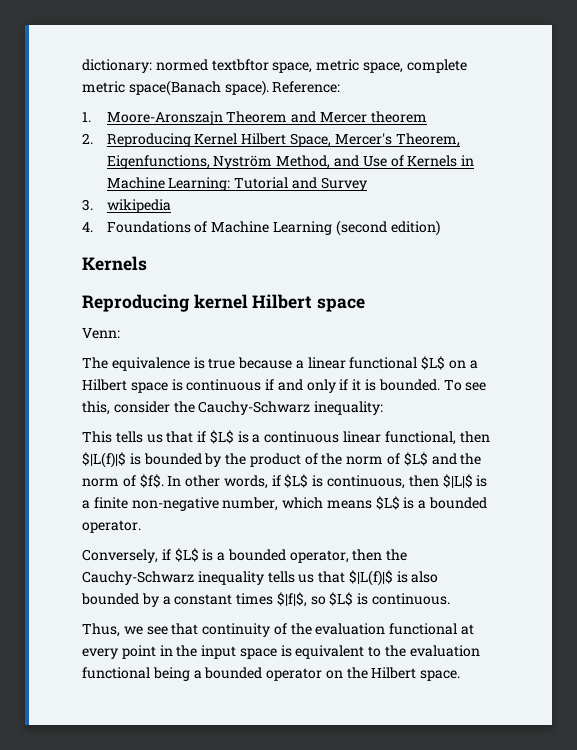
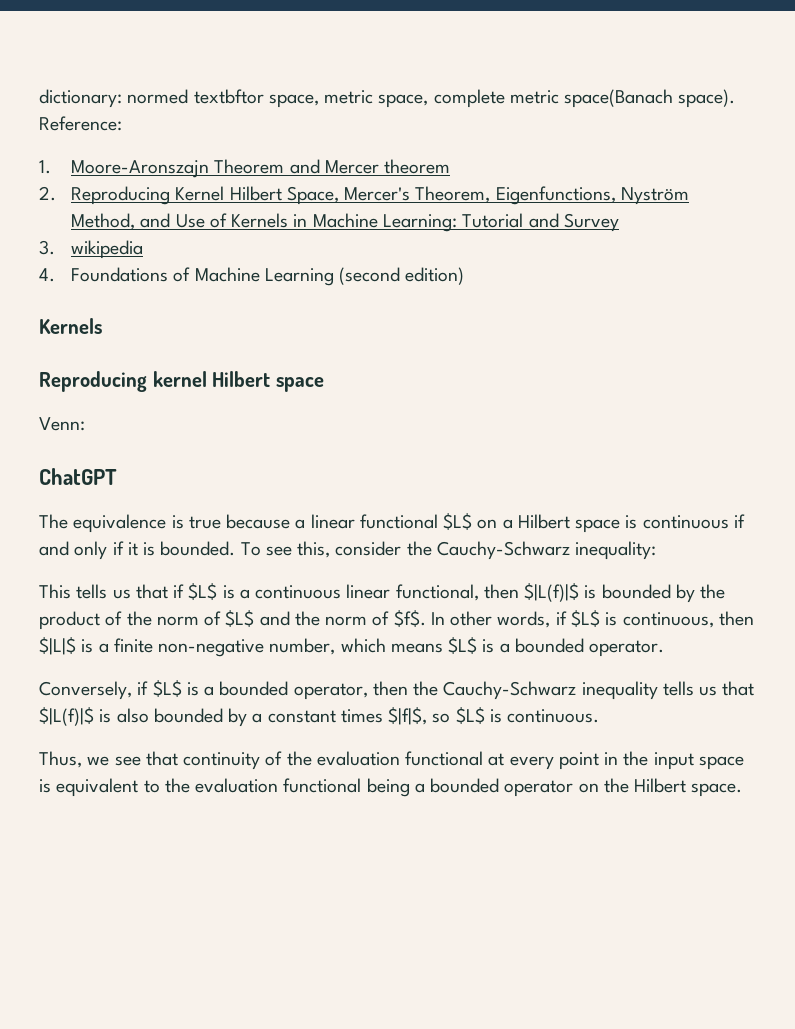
+ ChatGPT

